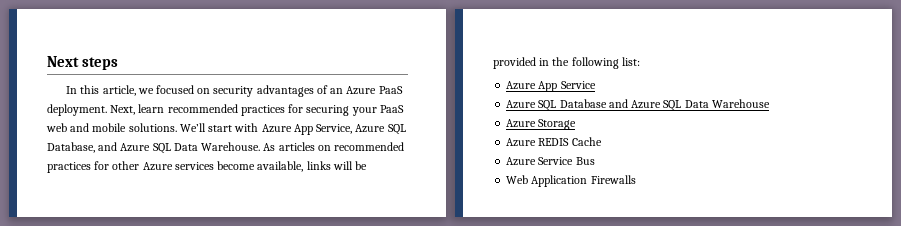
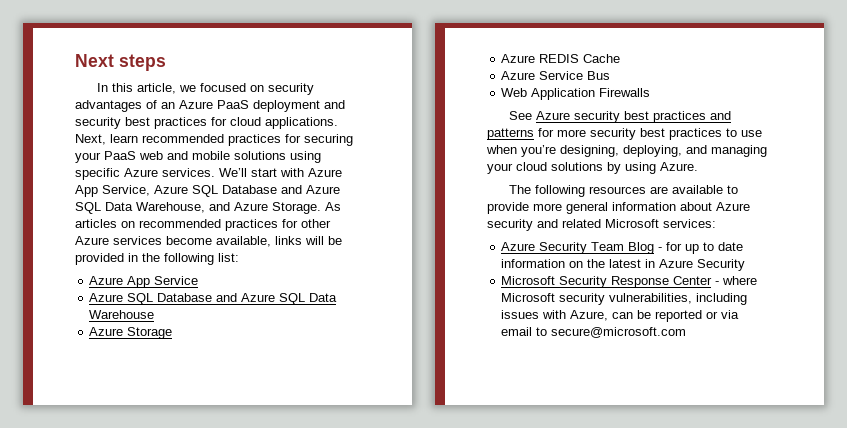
- In this article, we focused on security advantages of an Azure PaaS deployment.
+ In this article, we focused on security advantages of an Azure PaaS deployment and security best practices for cloud applications.
- Next, learn recommended practices for securing your PaaS web and mobile solutions.
+ Next, learn recommended practices for securing your PaaS web and mobile solutions using specific Azure services.
- We’ll start with Azure App Service, Azure SQL Database, and Azure SQL Data Warehouse.
+ We’ll start with Azure App Service, Azure SQL Database and Azure SQL Data Warehouse, and Azure Storage.
+ See Azure security best practices and patterns for more security best practices to use when you’re designing, deploying, and managing your cloud solutions by using Azure.
+ The following resources are available to provide more general information about Azure security and related Microsoft services:
+ Azure Security Team Blog - for up to date information on the latest in Azure Security
+ Microsoft Security Response Center - where Microsoft security vulnerabilities, including issues with Azure, can be reported or via email to secure@microsoft.com

